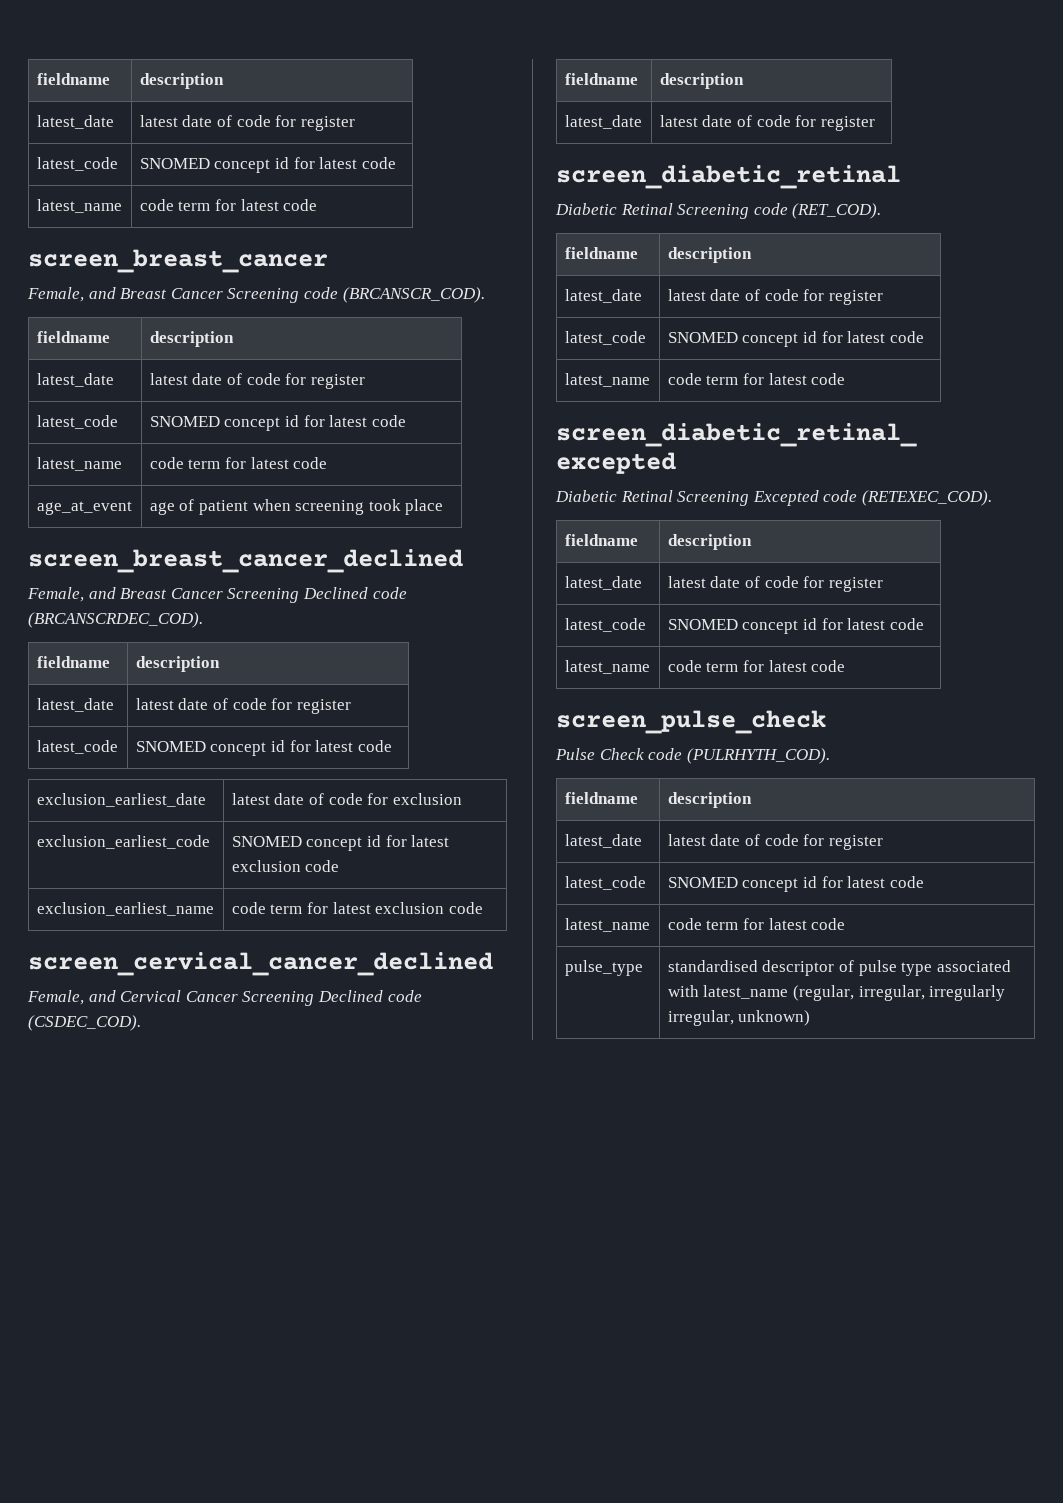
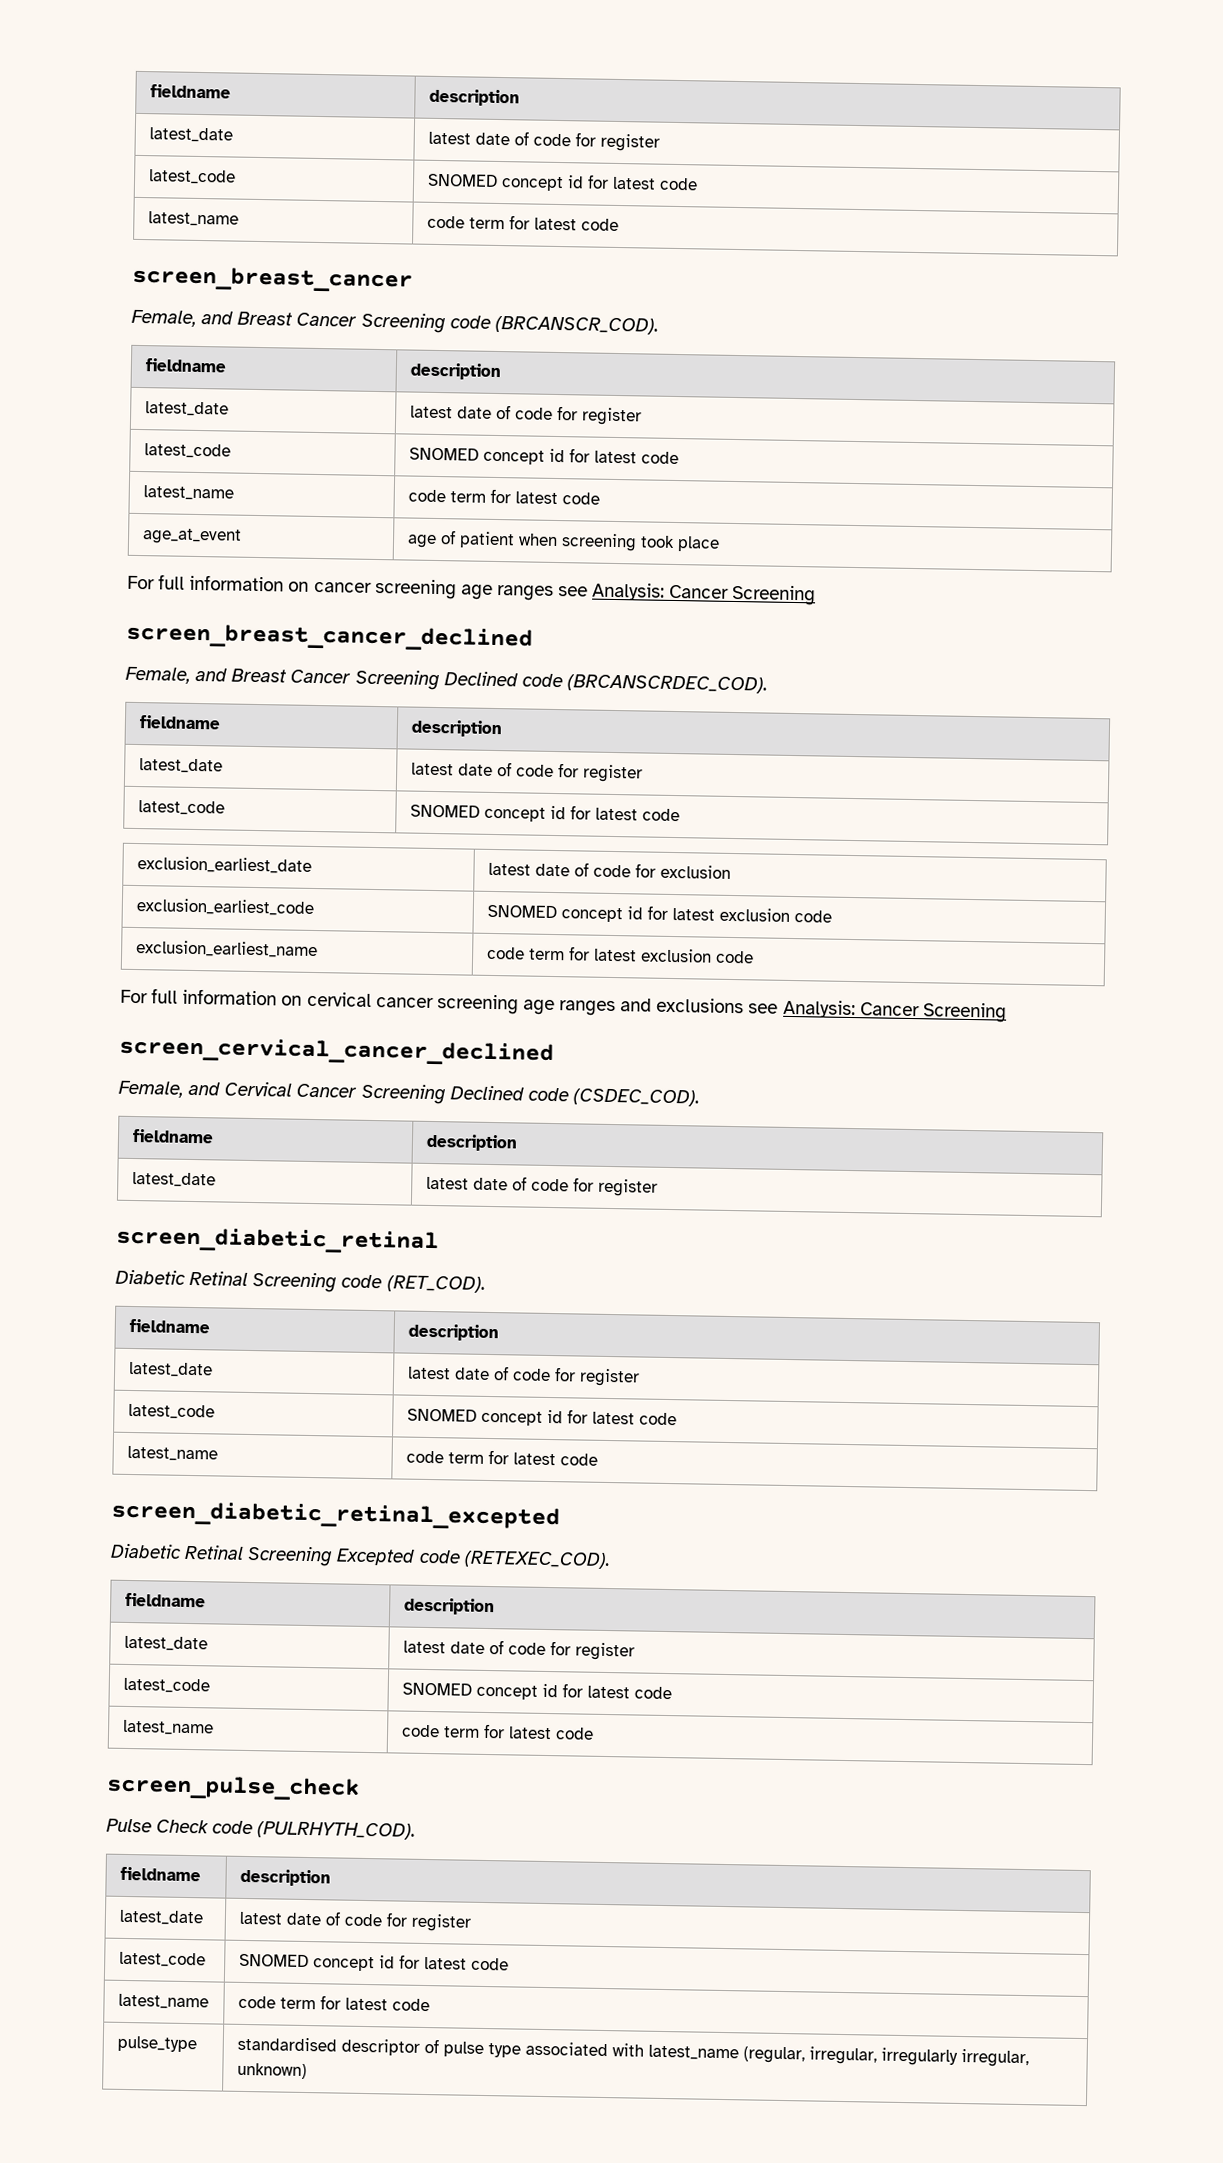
+ For full information on cancer screening age ranges see Analysis: Cancer Screening
+ For full information on cervical cancer screening age ranges and exclusions see Analysis: Cancer Screening

